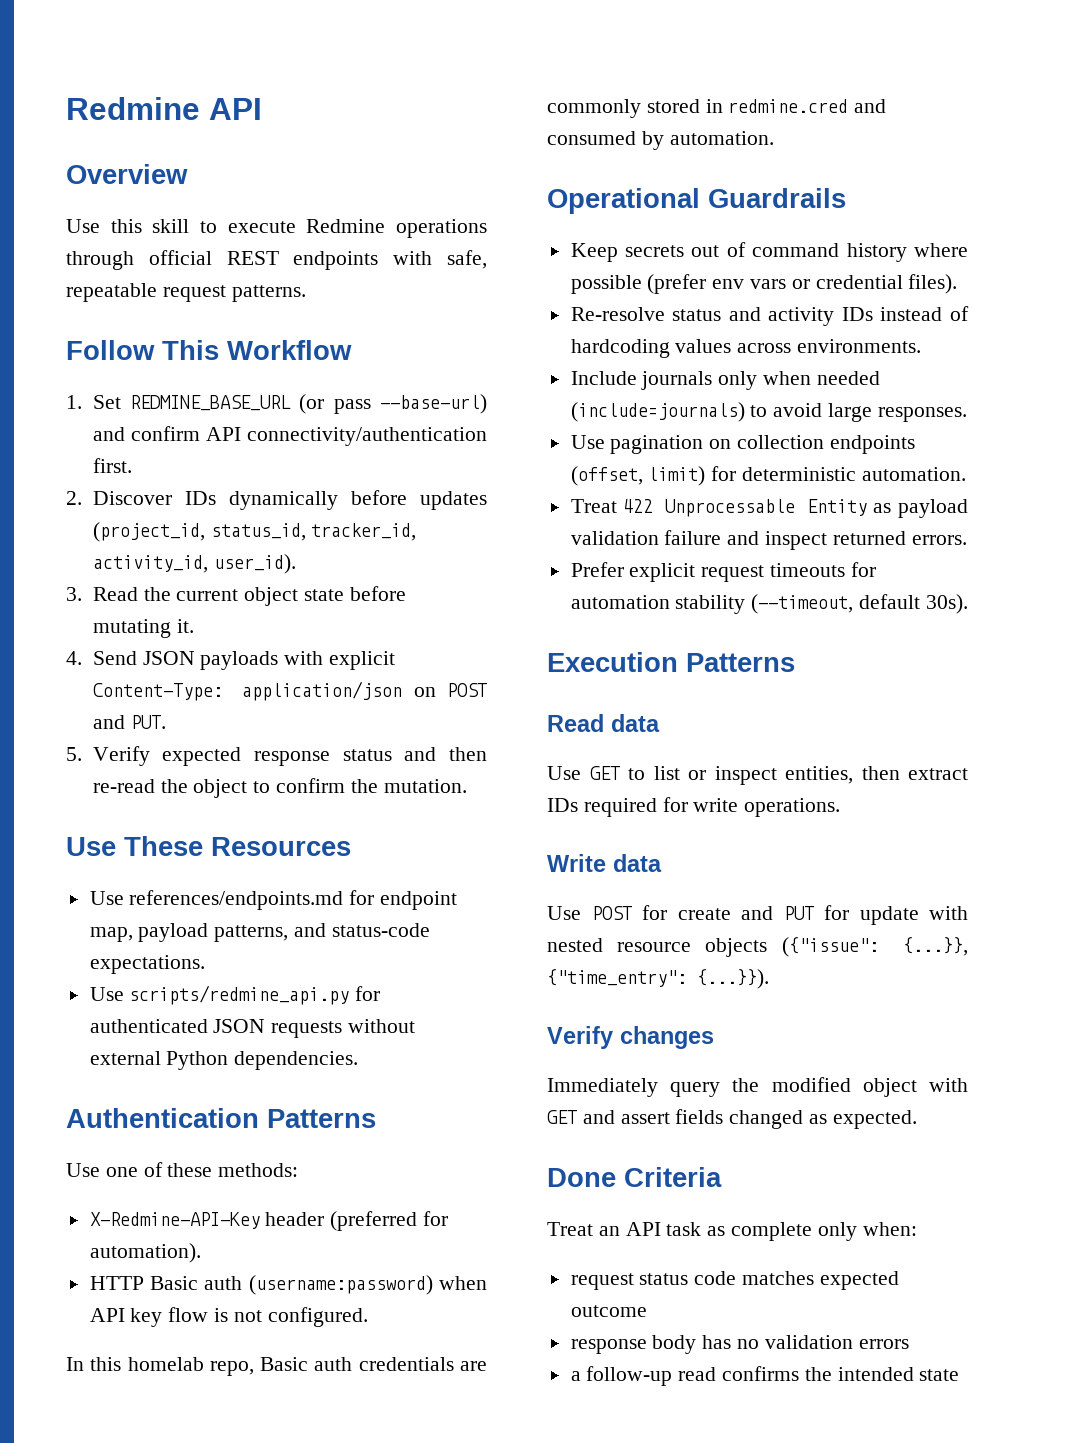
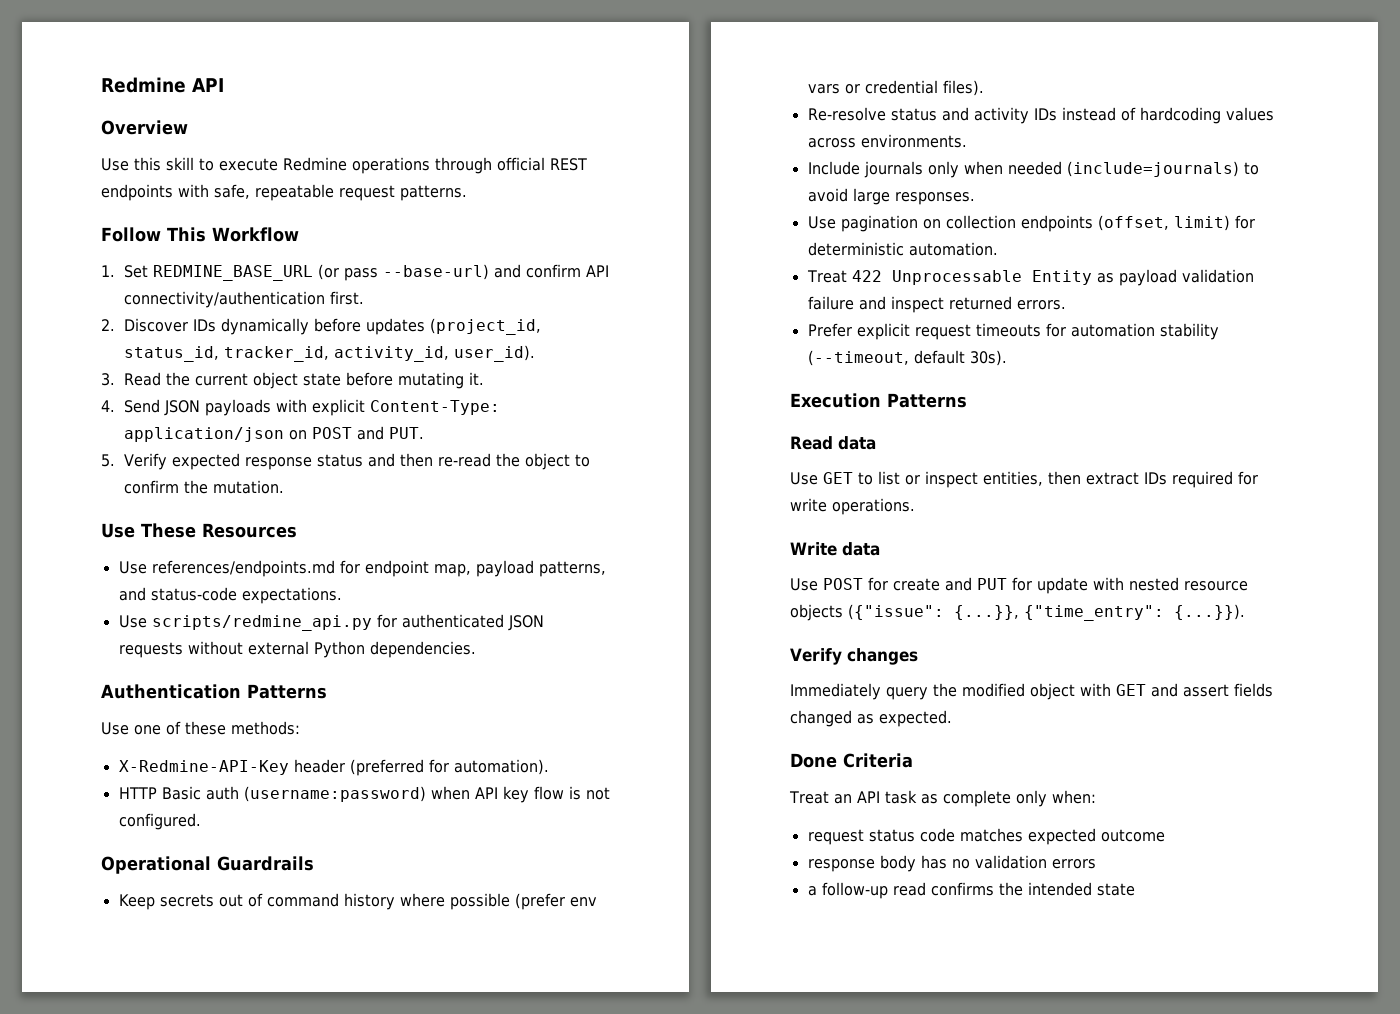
- In this homelab repo, Basic auth credentials are commonly stored in redmine.cred and consumed by automation.

